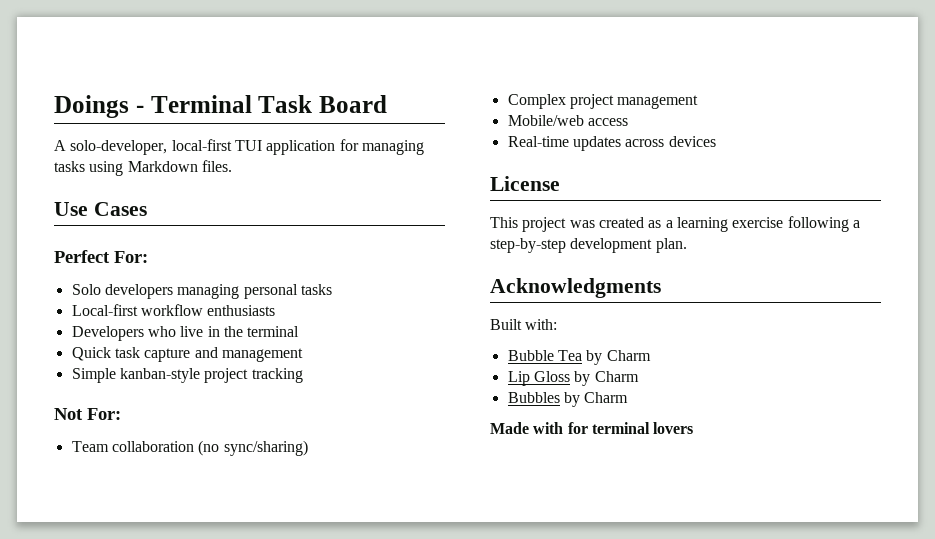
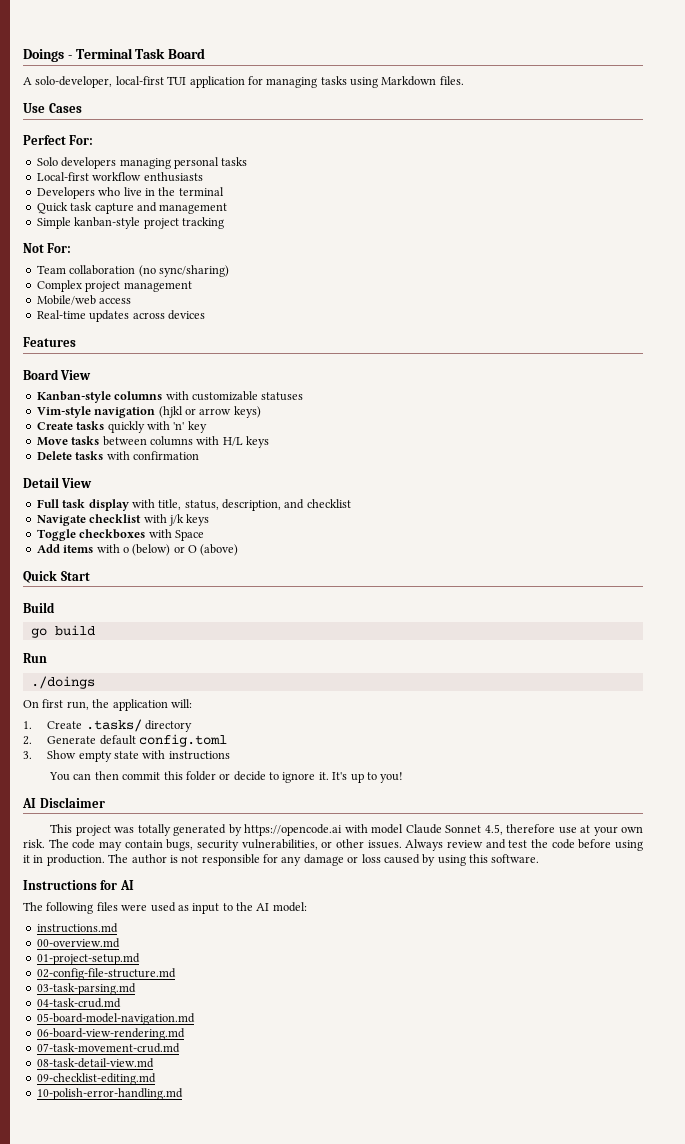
- License
- This project was created as a learning exercise following a step-by-step development plan.
- Acknowledgments
- Built with:
- Bubble Tea by Charm
- Lip Gloss by Charm
- Bubbles by Charm
- Made with for terminal lovers
+ Features
+ Board View
+ Kanban-style columns with customizable statuses
+ Vim-style navigation (hjkl or arrow keys)
+ Create tasks quickly with 'n' key
+ Move tasks between columns with H/L keys
+ Delete tasks with confirmation
+ Detail View
+ Full task display with title, status, description, and checklist
+ Navigate checklist with j/k keys
+ Toggle checkboxes with Space
+ Add items with o (below) or O (above)
+ Quick Start
+ Build
+ go build
+ Run
+ ./doings
+ On first run, the application will:
+ 1. Create .tasks/ directory
+ 2. Generate default config.toml
+ 3. Show empty state with instructions
+ You can then commit this folder or decide to ignore it. It's up to you!
+ AI Disclaimer
+ This project was totally generated by https://opencode.ai with model Claude Sonnet 4.5, therefore use at your own risk. The code may contain bugs, security vulnerabilities, or other issues. Always review and test the code before using it in production. The author is not responsible for any damage or loss caused by using this software.
+ Instructions for AI
+ The following files were used as input to the AI model:
+ instructions.md
+ 00-overview.md
+ 01-project-setup.md
+ 02-config-file-structure.md
+ 03-task-parsing.md
+ 04-task-crud.md
+ 05-board-model-navigation.md
+ 06-board-view-rendering.md
+ 07-task-movement-crud.md
+ 08-task-detail-view.md
+ 09-checklist-editing.md
+ 10-polish-error-handling.md

